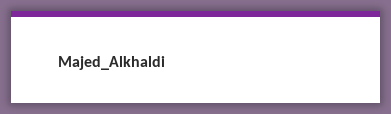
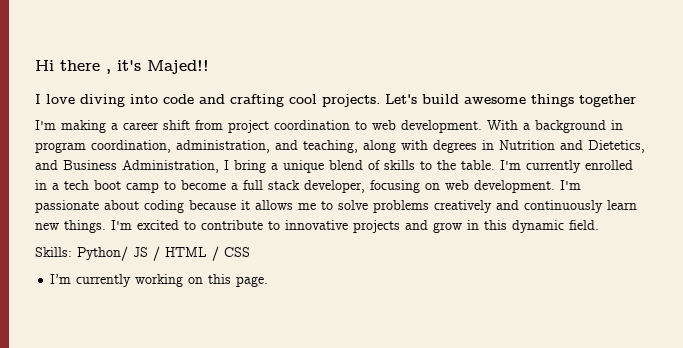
- Majed_Alkhaldi
+ Hi there , it's Majed!!
+ I love diving into code and crafting cool projects. Let's build awesome things together
+ I'm making a career shift from project coordination to web development. With a background in program coordination, administration, and teaching, along with degrees in Nutrition and Dietetics, and Business Administration, I bring a unique blend of skills to the table. I'm currently enrolled in a tech boot camp to become a full stack developer, focusing on web development. I'm passionate about coding because it allows me to solve problems creatively and continuously learn new things. I'm excited to contribute to innovative projects and grow in this dynamic field.
+ Skills: Python/ JS / HTML / CSS
+ I’m currently working on this page.

